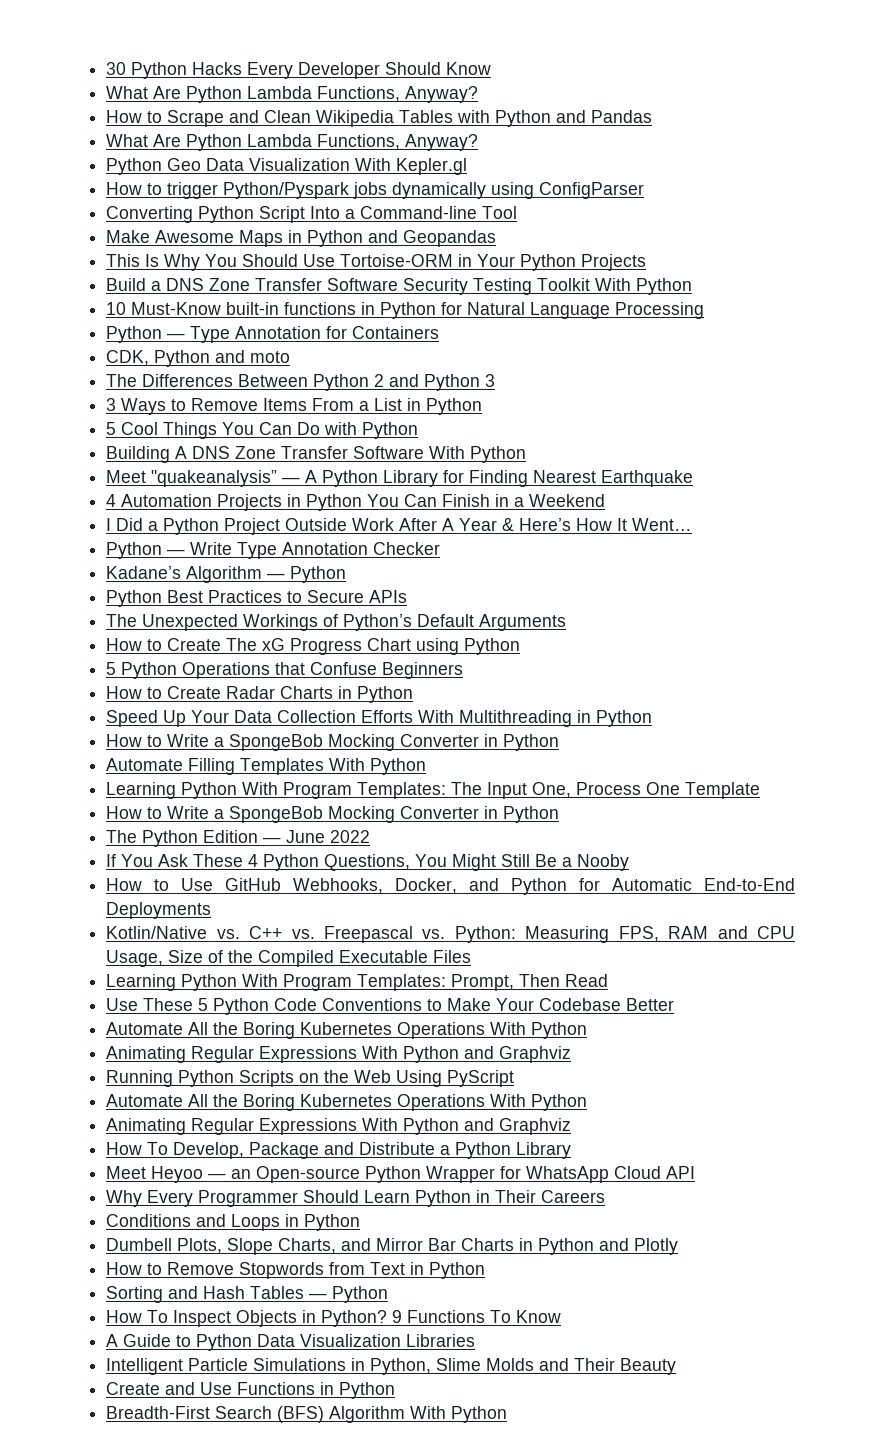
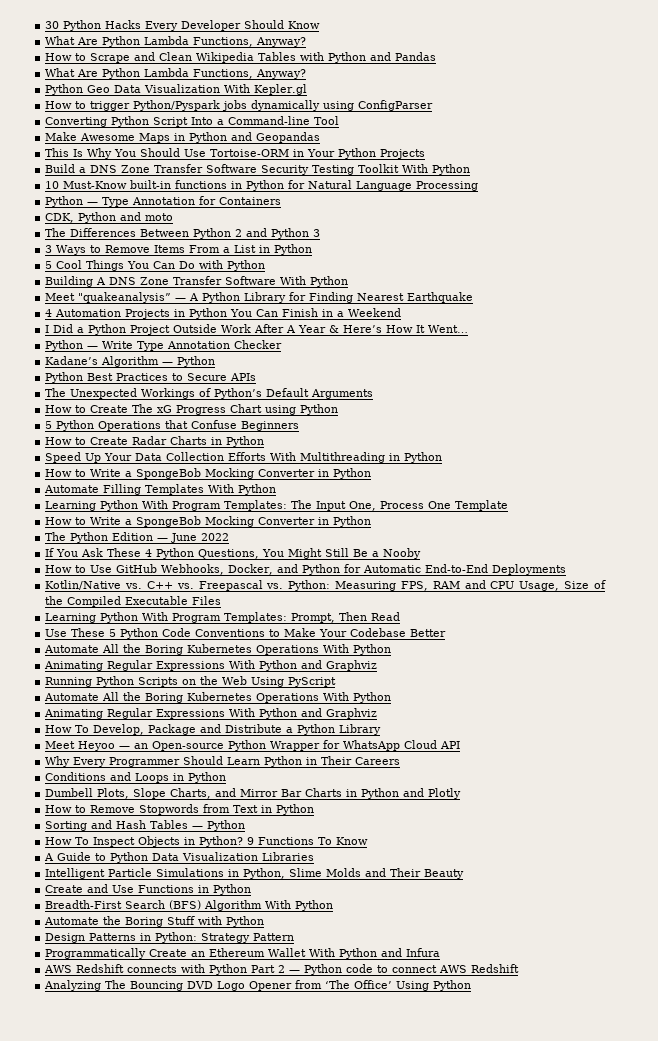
+ Automate the Boring Stuff with Python
+ Design Patterns in Python: Strategy Pattern
+ Programmatically Create an Ethereum Wallet With Python and Infura
+ AWS Redshift connects with Python Part 2 — Python code to connect AWS Redshift
+ Analyzing The Bouncing DVD Logo Opener from ‘The Office’ Using Python

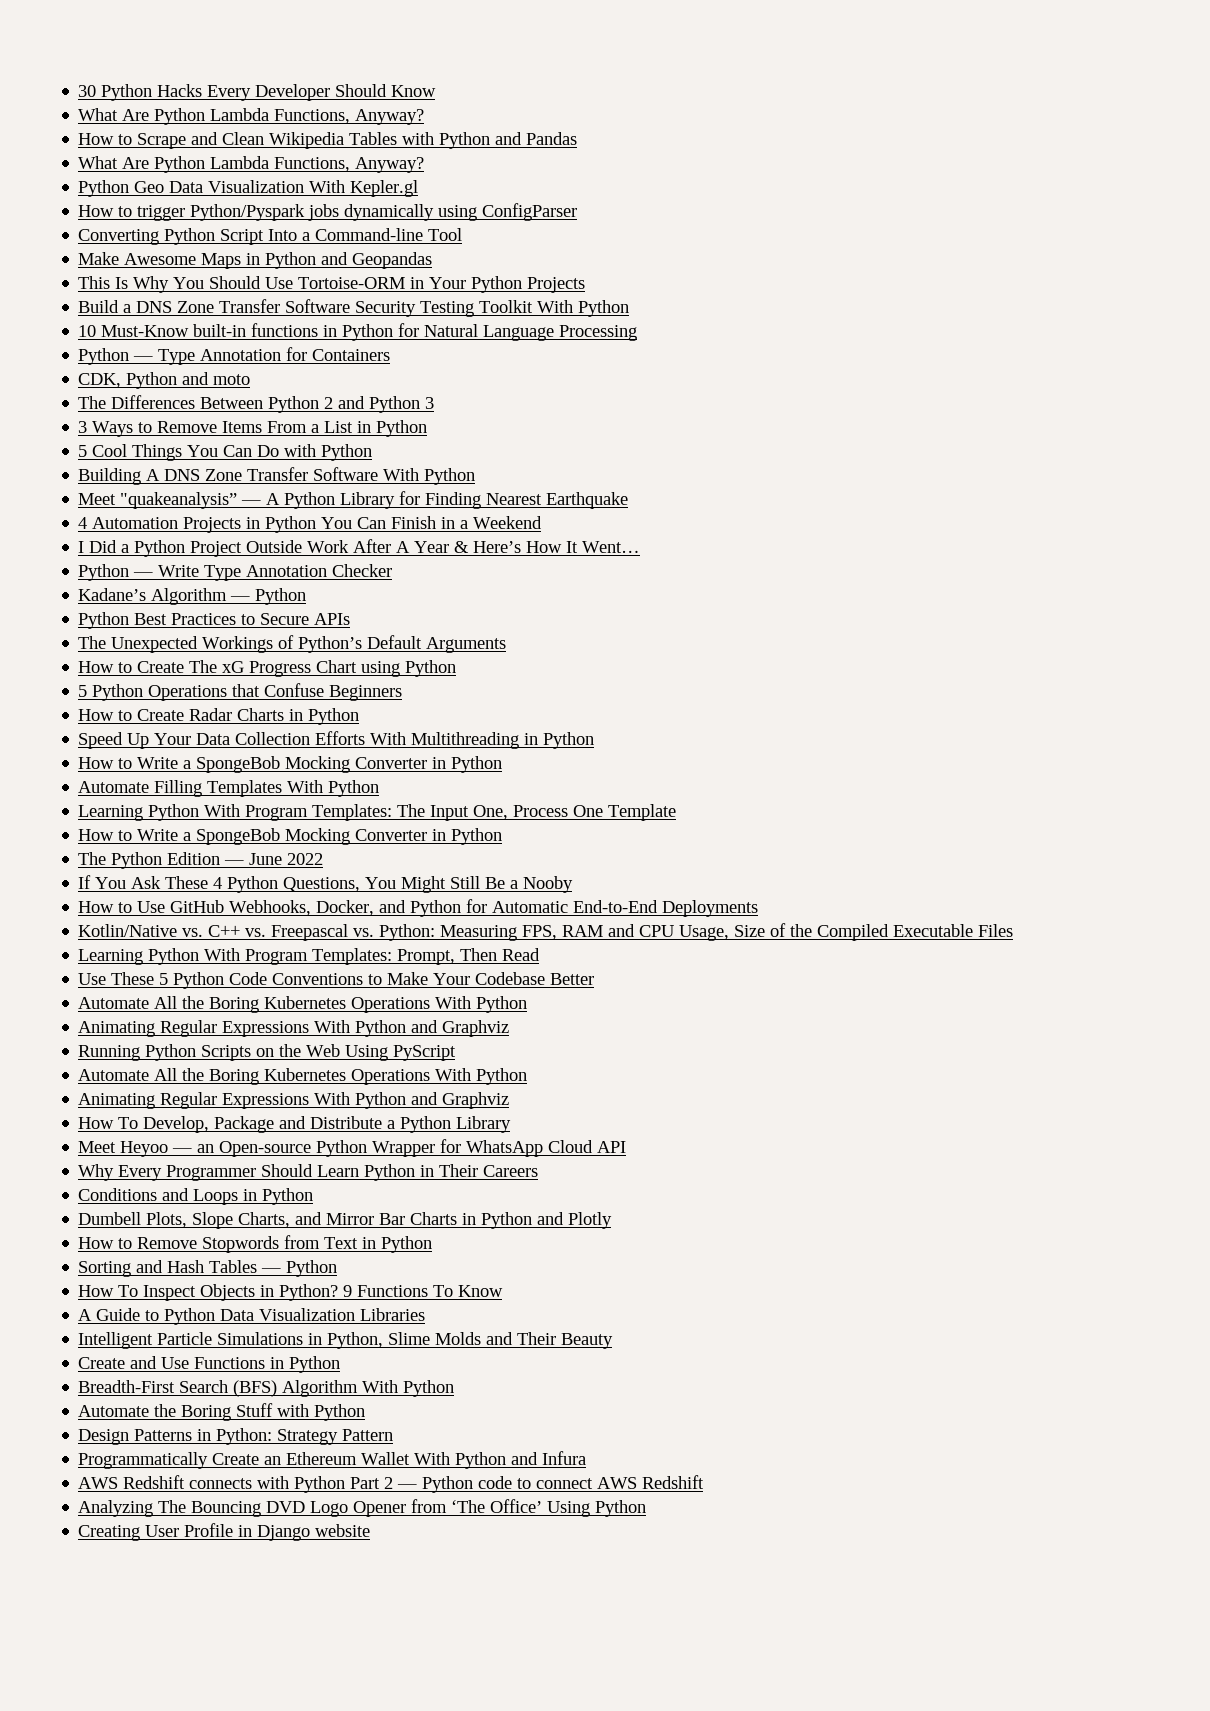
+ Creating User Profile in Django website

